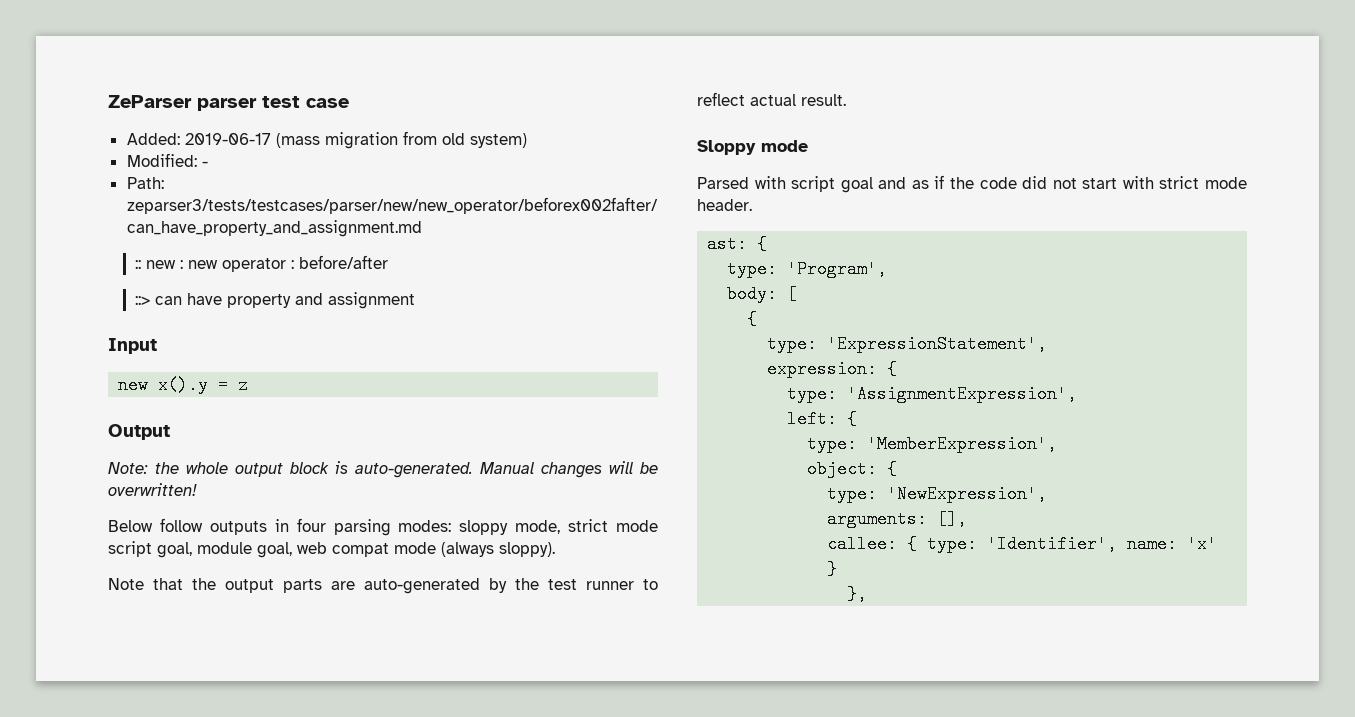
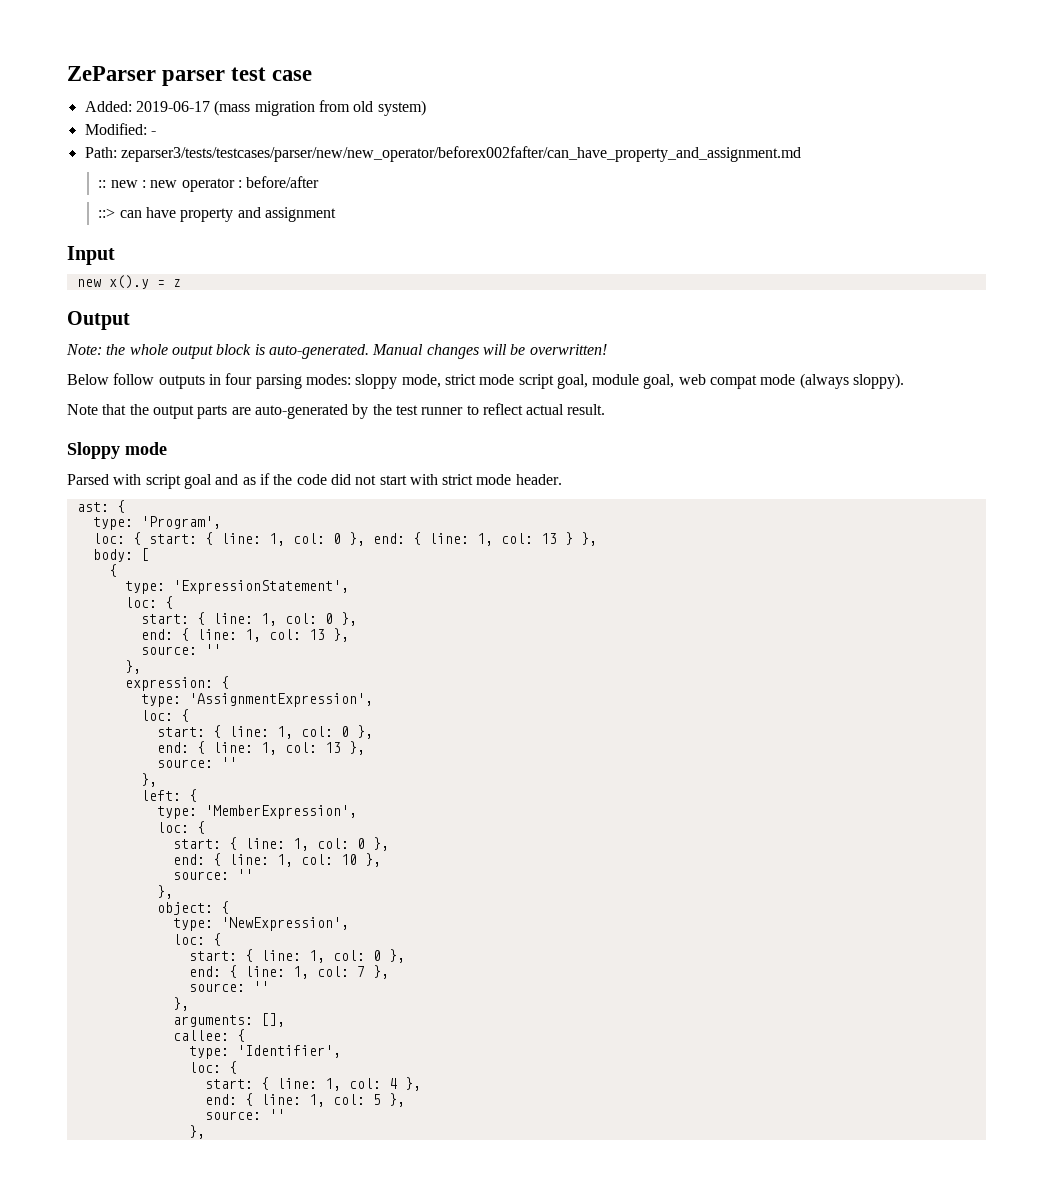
+ loc: { start: { line: 1, col: 0 }, end: { line: 1, col: 13 } },
  type: 'ExpressionStatement',
+ loc: {
+ start: { line: 1, col: 0 },
+ end: { line: 1, col: 13 },
+ source: ''
+ },
  expression: {
  type: 'AssignmentExpression',
+ loc: {
+ start: { line: 1, col: 0 },
+ end: { line: 1, col: 13 },
+ source: ''
+ },
  left: {
  type: 'MemberExpression',
+ loc: {
+ start: { line: 1, col: 0 },
+ end: { line: 1, col: 10 },
+ source: ''
+ },
  object: {
  type: 'NewExpression',
+ loc: {
+ start: { line: 1, col: 0 },
+ end: { line: 1, col: 7 },
+ source: ''
+ },
- callee: { type: 'Identifier', name: 'x' }
+ callee: {
+ type: 'Identifier',
+ loc: {
+ start: { line: 1, col: 4 },
+ end: { line: 1, col: 5 },
+ source: ''

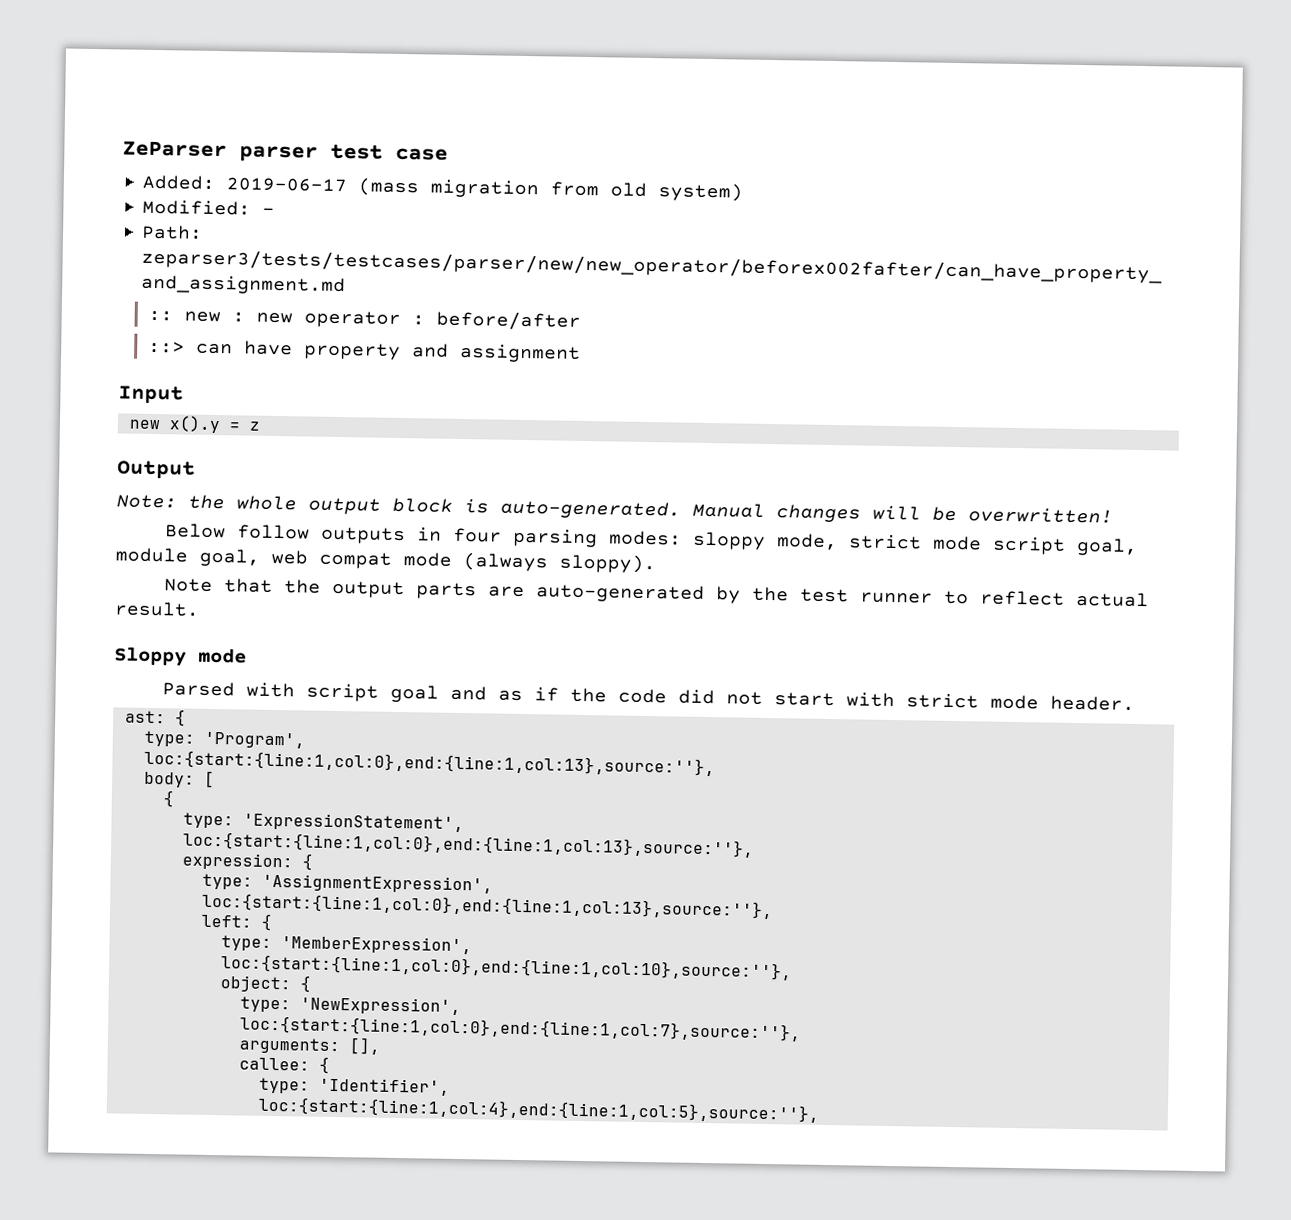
  type: 'Program',
- loc: { start: { line: 1, col: 0 }, end: { line: 1, col: 13 } },
+ loc:{start:{line:1,col:0},end:{line:1,col:13},source:''},
  type: 'ExpressionStatement',
- loc: {
- start: { line: 1, col: 0 },
- end: { line: 1, col: 13 },
- source: ''
- },
+ loc:{start:{line:1,col:0},end:{line:1,col:13},source:''},
  expression: {
  type: 'AssignmentExpression',
- loc: {
- start: { line: 1, col: 0 },
- end: { line: 1, col: 13 },
- source: ''
- },
+ loc:{start:{line:1,col:0},end:{line:1,col:13},source:''},
  left: {
  type: 'MemberExpression',
- loc: {
- start: { line: 1, col: 0 },
- end: { line: 1, col: 10 },
- source: ''
- },
+ loc:{start:{line:1,col:0},end:{line:1,col:10},source:''},
  object: {
  type: 'NewExpression',
- loc: {
- start: { line: 1, col: 0 },
- end: { line: 1, col: 7 },
- source: ''
- },
+ loc:{start:{line:1,col:0},end:{line:1,col:7},source:''},
  type: 'Identifier',
- loc: {
- start: { line: 1, col: 4 },
- end: { line: 1, col: 5 },
- source: ''
- },
+ loc:{start:{line:1,col:4},end:{line:1,col:5},source:''},

